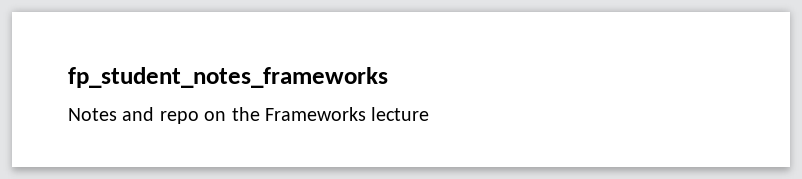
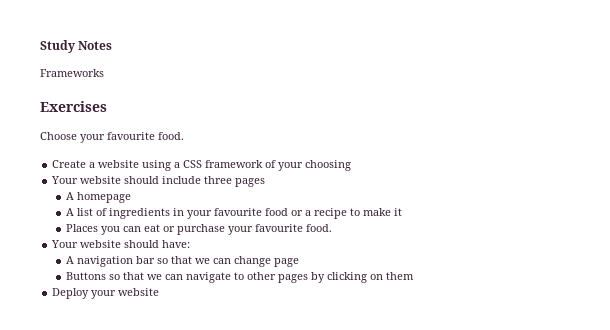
- fp_student_notes_frameworks
- Notes and repo on the Frameworks lecture
+ Study Notes
+ Frameworks
+ Exercises
+ Choose your favourite food.
+ Create a website using a CSS framework of your choosing
+ Your website should include three pages
+ A homepage
+ A list of ingredients in your favourite food or a recipe to make it
+ Places you can eat or purchase your favourite food.
+ Your website should have:
+ A navigation bar so that we can change page
+ Buttons so that we can navigate to other pages by clicking on them
+ Deploy your website

